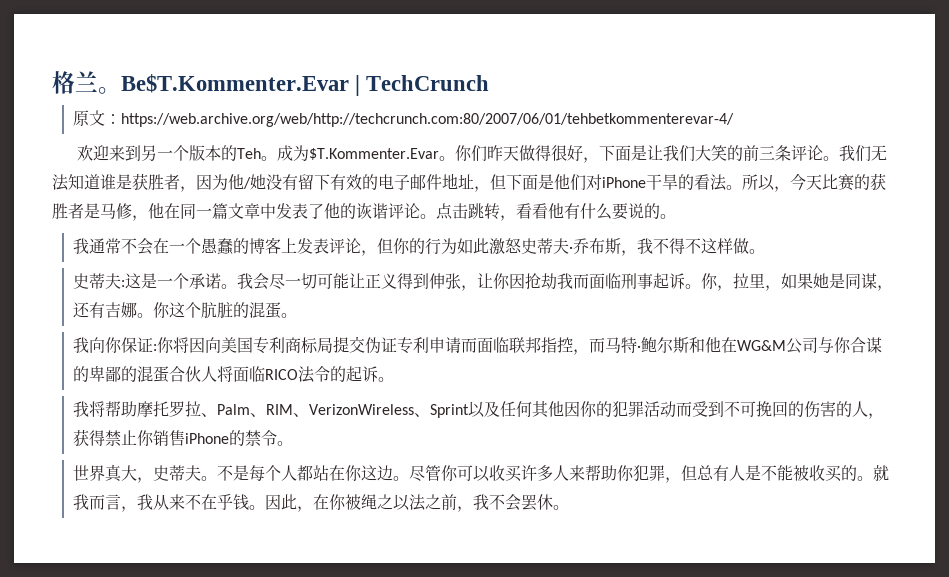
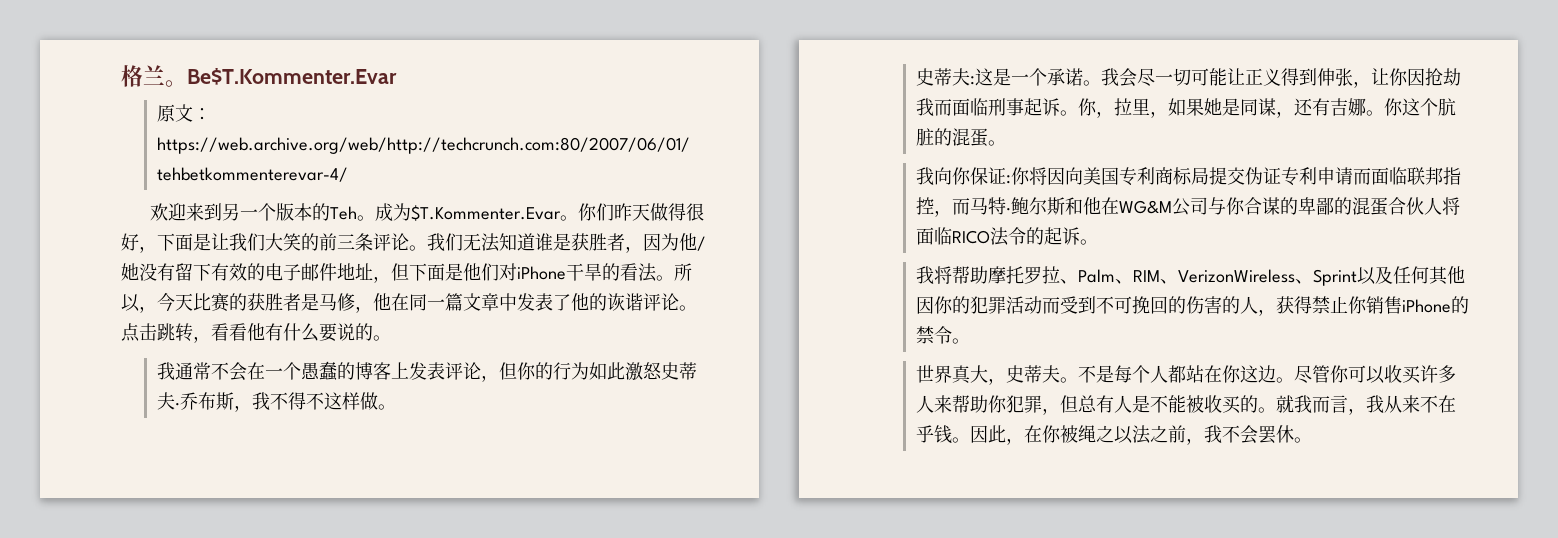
- Be$T.Kommenter.Evar | TechCrunch
+ Be$T.Kommenter.Evar

